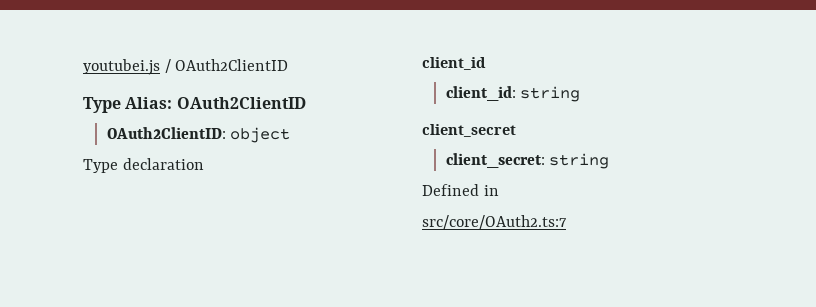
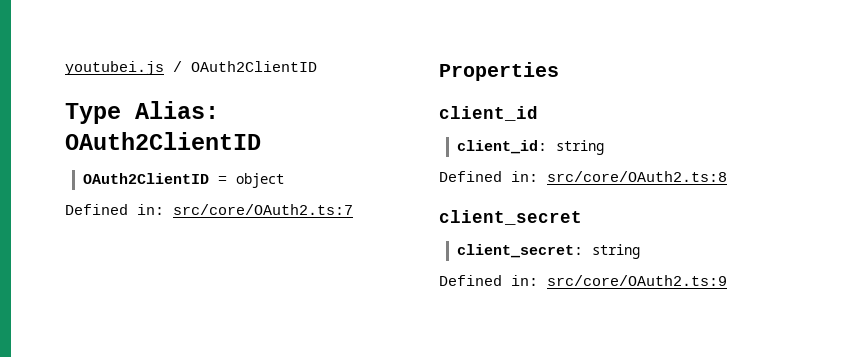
- OAuth2ClientID: object
+ OAuth2ClientID = object
- Type declaration
+ Defined in: src/core/OAuth2.ts:7
+ Properties
+ Defined in: src/core/OAuth2.ts:8
- Defined in
- src/core/OAuth2.ts:7
+ Defined in: src/core/OAuth2.ts:9

